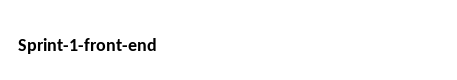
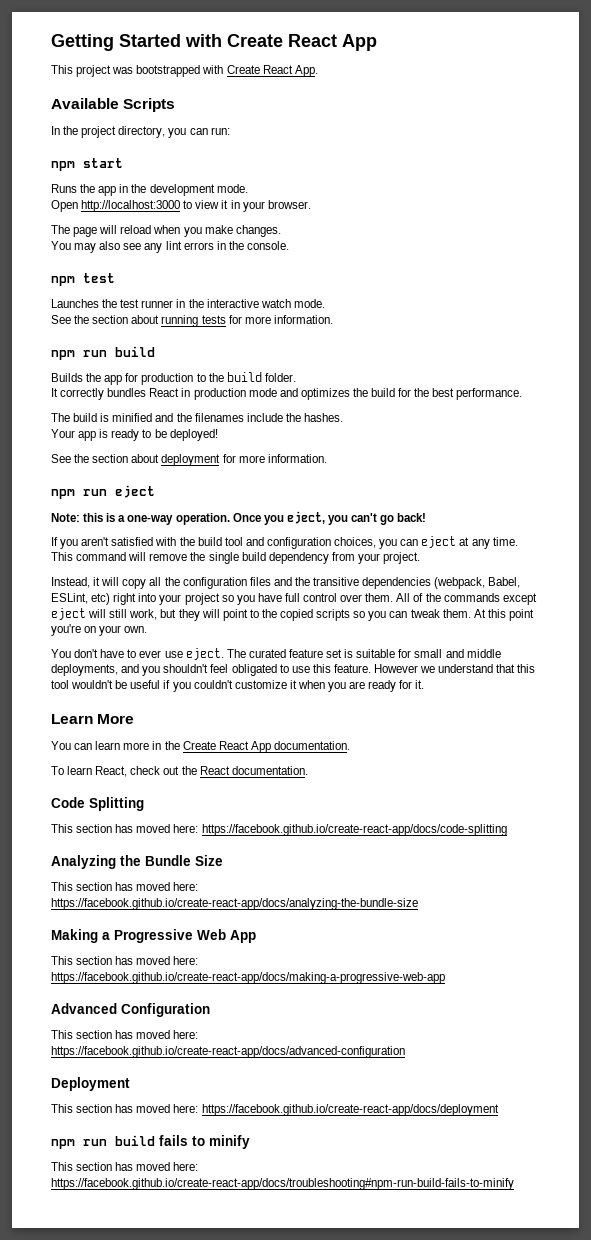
- Sprint-1-front-end
+ Getting Started with Create React App
+ This project was bootstrapped with Create React App.
+ Available Scripts
+ In the project directory, you can run:
+ npm start
+ Runs the app in the development mode.
+ Open http://localhost:3000 to view it in your browser.
+ The page will reload when you make changes.
+ You may also see any lint errors in the console.
+ npm test
+ Launches the test runner in the interactive watch mode.
+ See the section about running tests for more information.
+ npm run build
+ Builds the app for production to the build folder.
+ It correctly bundles React in production mode and optimizes the build for the best performance.
+ The build is minified and the filenames include the hashes.
+ Your app is ready to be deployed!
+ See the section about deployment for more information.
+ npm run eject
+ Note: this is a one-way operation. Once you eject, you can't go back!
+ If you aren't satisfied with the build tool and configuration choices, you can eject at any time. This command will remove the single build dependency from your project.
+ Instead, it will copy all the configuration files and the transitive dependencies (webpack, Babel, ESLint, etc) right into your project so you have full control over them. All of the commands except eject will still work, but they will point to the copied scripts so you can tweak them. At this point you're on your own.
+ You don't have to ever use eject. The curated feature set is suitable for small and middle deployments, and you shouldn't feel obligated to use this feature. However we understand that this tool wouldn't be useful if you couldn't customize it when you are ready for it.
+ Learn More
+ You can learn more in the Create React App documentation.
+ To learn React, check out the React documentation.
+ Code Splitting
+ This section has moved here: https://facebook.github.io/create-react-app/docs/code-splitting
+ Analyzing the Bundle Size
+ This section has moved here: https://facebook.github.io/create-react-app/docs/analyzing-the-bundle-size
+ Making a Progressive Web App
+ This section has moved here: https://facebook.github.io/create-react-app/docs/making-a-progressive-web-app
+ Advanced Configuration
+ This section has moved here: https://facebook.github.io/create-react-app/docs/advanced-configuration
+ Deployment
+ This section has moved here: https://facebook.github.io/create-react-app/docs/deployment
+ npm run build fails to minify
+ This section has moved here: https://facebook.github.io/create-react-app/docs/troubleshooting#npm-run-build-fails-to-minify

